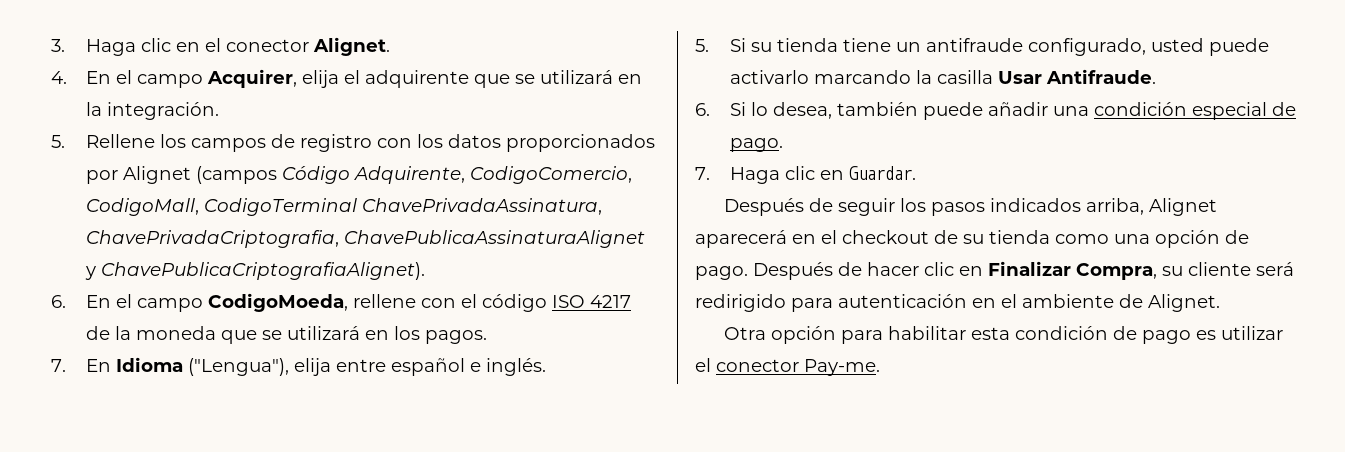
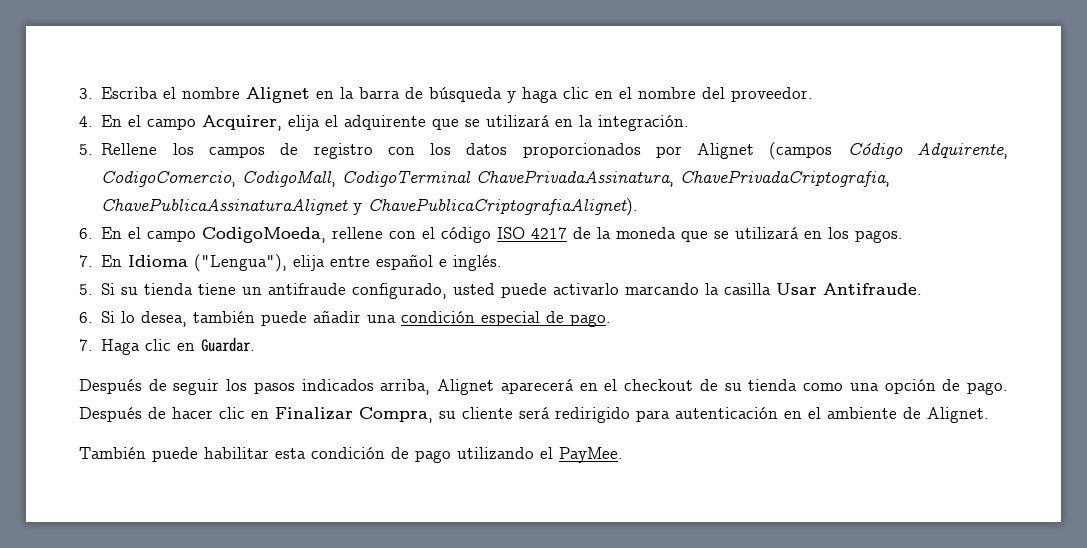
- 3. Haga clic en el conector Alignet.
+ 3. Escriba el nombre Alignet en la barra de búsqueda y haga clic en el nombre del proveedor.
- Otra opción para habilitar esta condición de pago es utilizar el conector Pay-me.
+ También puede habilitar esta condición de pago utilizando el PayMee.

